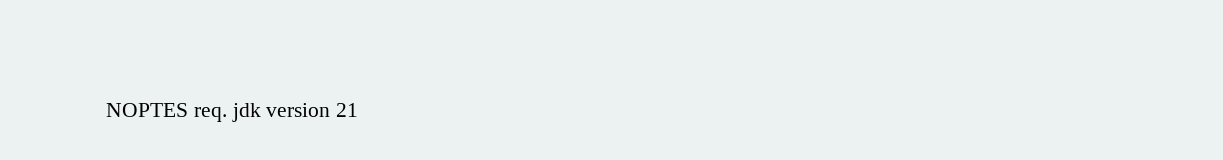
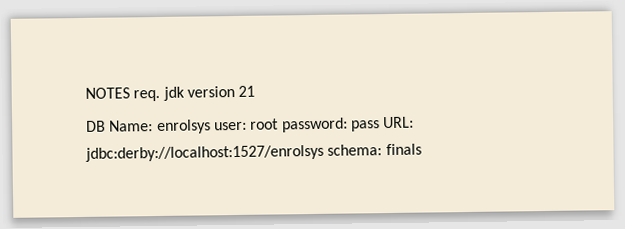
- NOPTES req. jdk version 21
+ NOTES req. jdk version 21
+ DB Name: enrolsys user: root password: pass URL: jdbc:derby://localhost:1527/enrolsys schema: finals

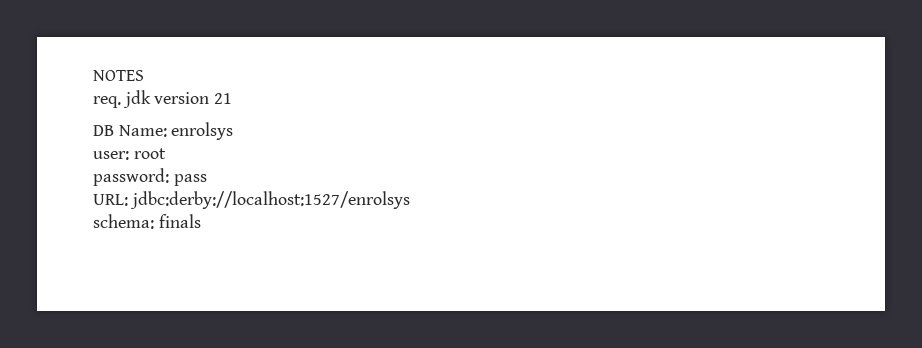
- NOTES req. jdk version 21
+ NOTES
+ req. jdk version 21
- DB Name: enrolsys user: root password: pass URL: jdbc:derby://localhost:1527/enrolsys schema: finals
+ DB Name: enrolsys
+ user: root
+ password: pass
+ URL: jdbc:derby://localhost:1527/enrolsys
+ schema: finals

